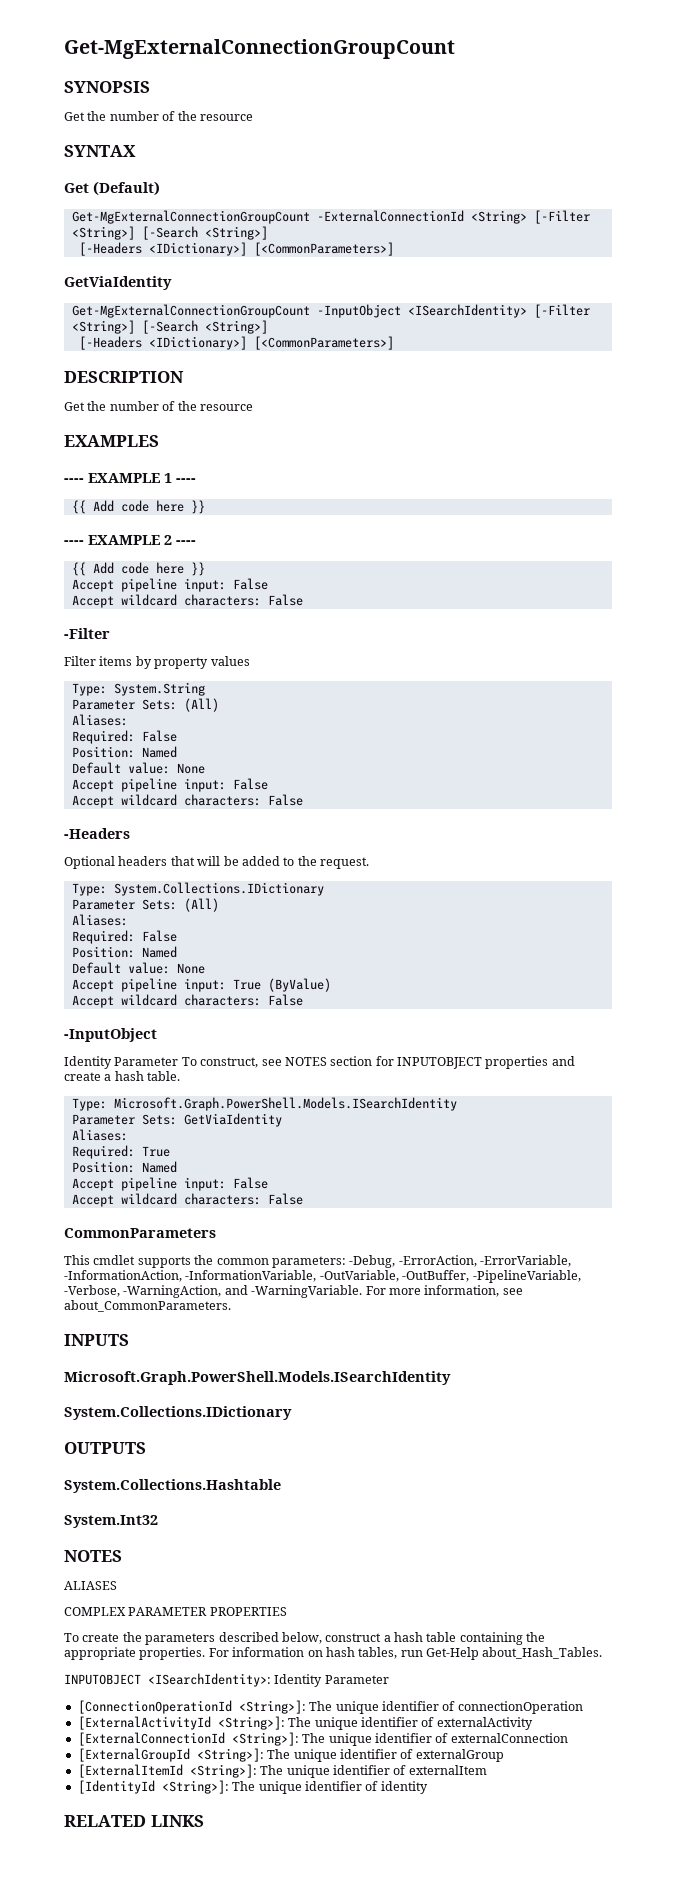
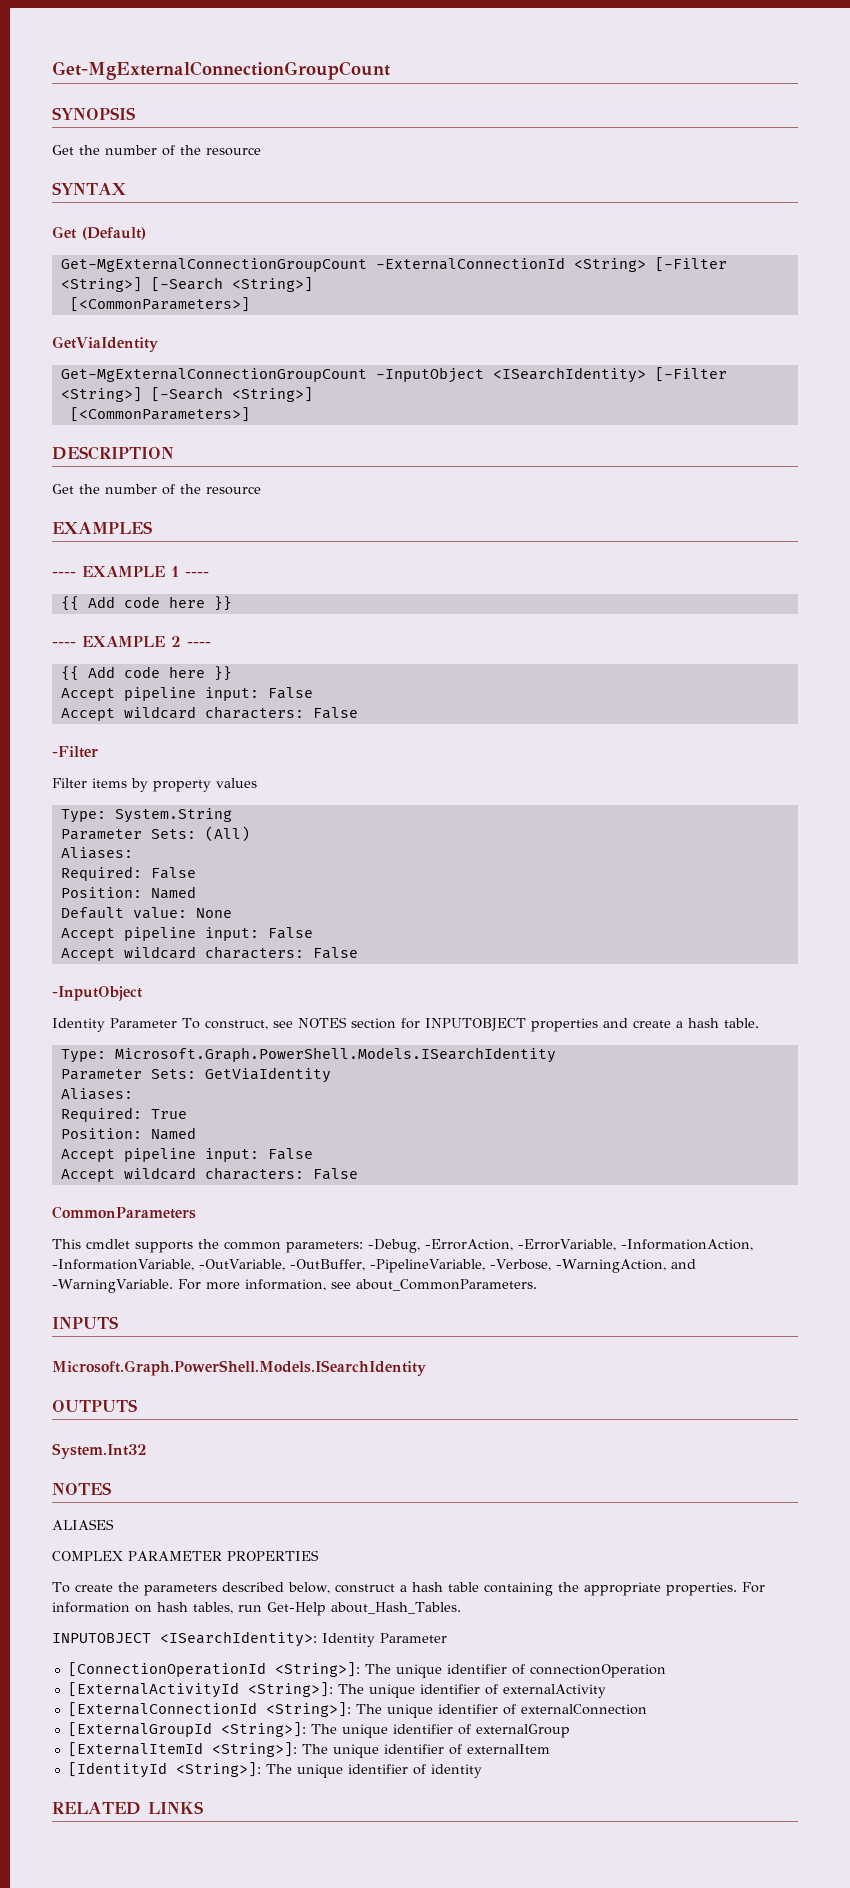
  Get-MgExternalConnectionGroupCount -ExternalConnectionId <String> [-Filter <String>] [-Search <String>]
- [-Headers <IDictionary>] [<CommonParameters>]
+ [<CommonParameters>]
  Get-MgExternalConnectionGroupCount -InputObject <ISearchIdentity> [-Filter <String>] [-Search <String>]
- [-Headers <IDictionary>] [<CommonParameters>]
+ [<CommonParameters>]
- -Headers
- Optional headers that will be added to the request.
- Type: System.Collections.IDictionary
- Parameter Sets: (All)
- Aliases:
- Required: False
- Position: Named
- Default value: None
- Accept pipeline input: True (ByValue)
- Accept wildcard characters: False
  INPUTS
  Microsoft.Graph.PowerShell.Models.ISearchIdentity
- System.Collections.IDictionary
- System.Collections.Hashtable

